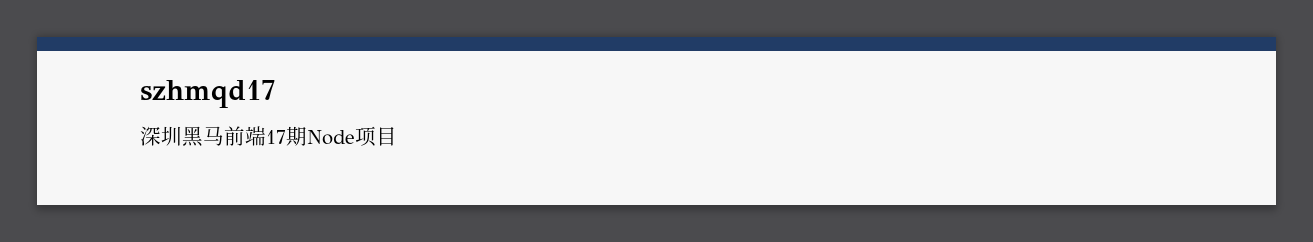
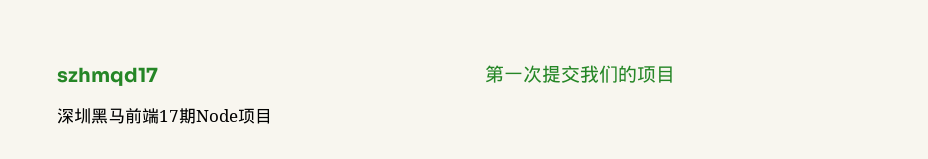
+ 第一次提交我们的项目

